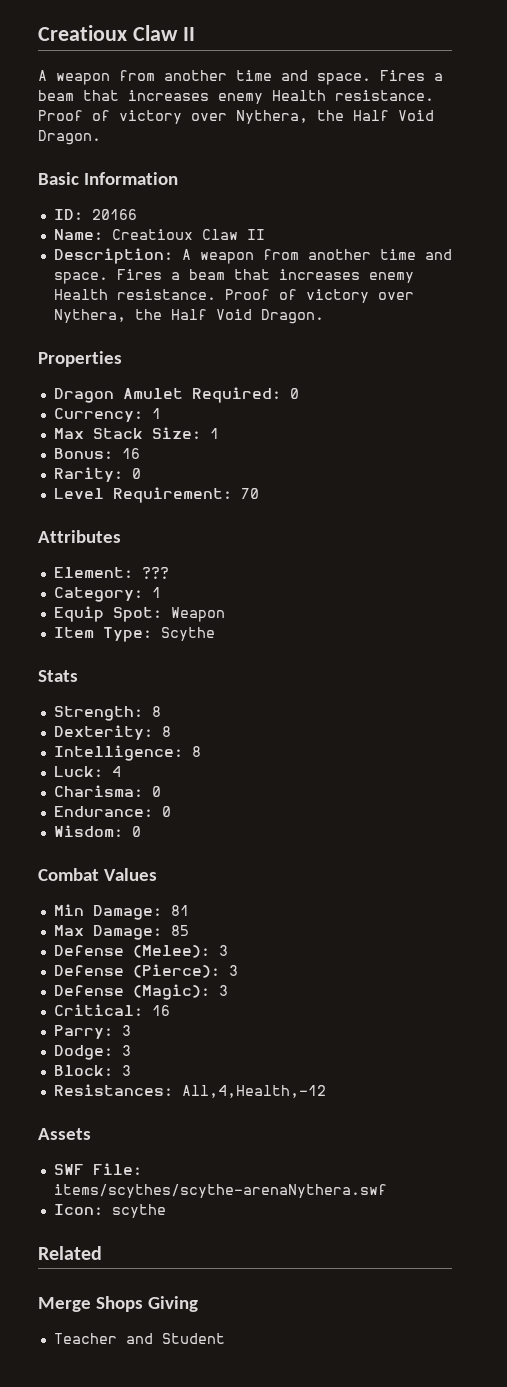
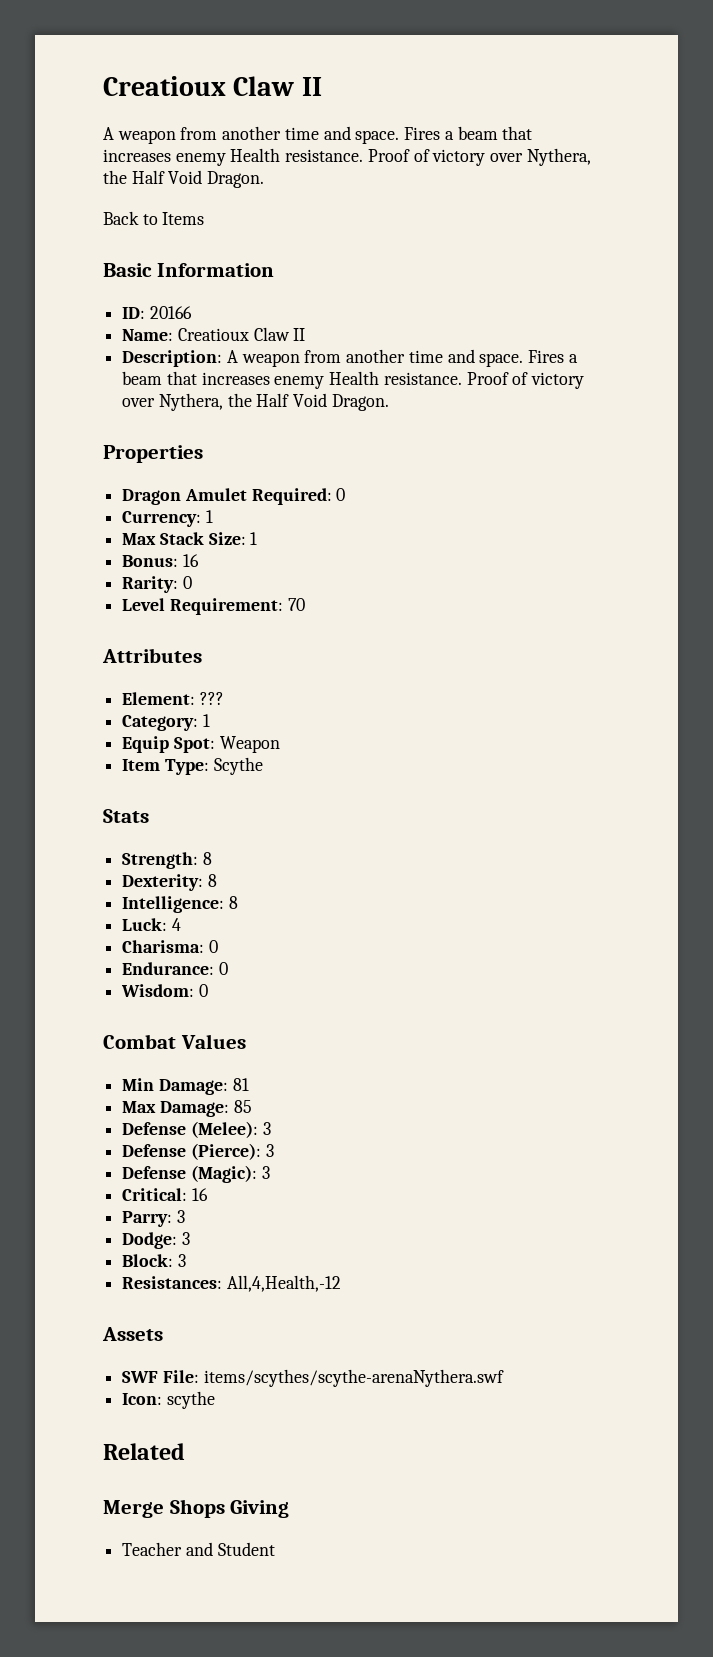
+ Back to Items

